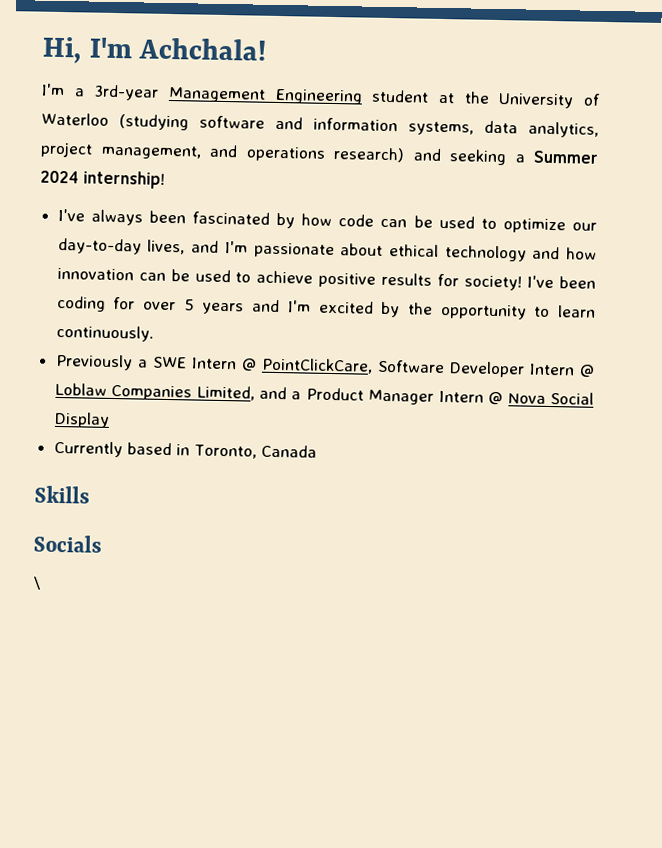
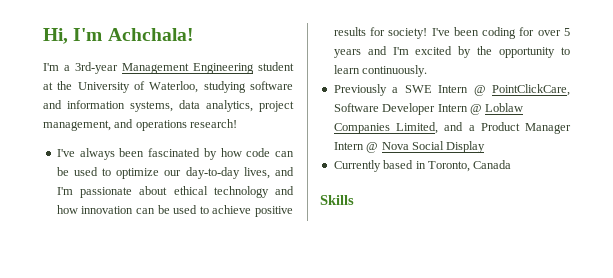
- I'm a 3rd-year Management Engineering student at the University of Waterloo (studying software and information systems, data analytics, project management, and operations research) and seeking a Summer 2024 internship!
+ I'm a 3rd-year Management Engineering student at the University of Waterloo, studying software and information systems, data analytics, project management, and operations research!
- Socials
- \

